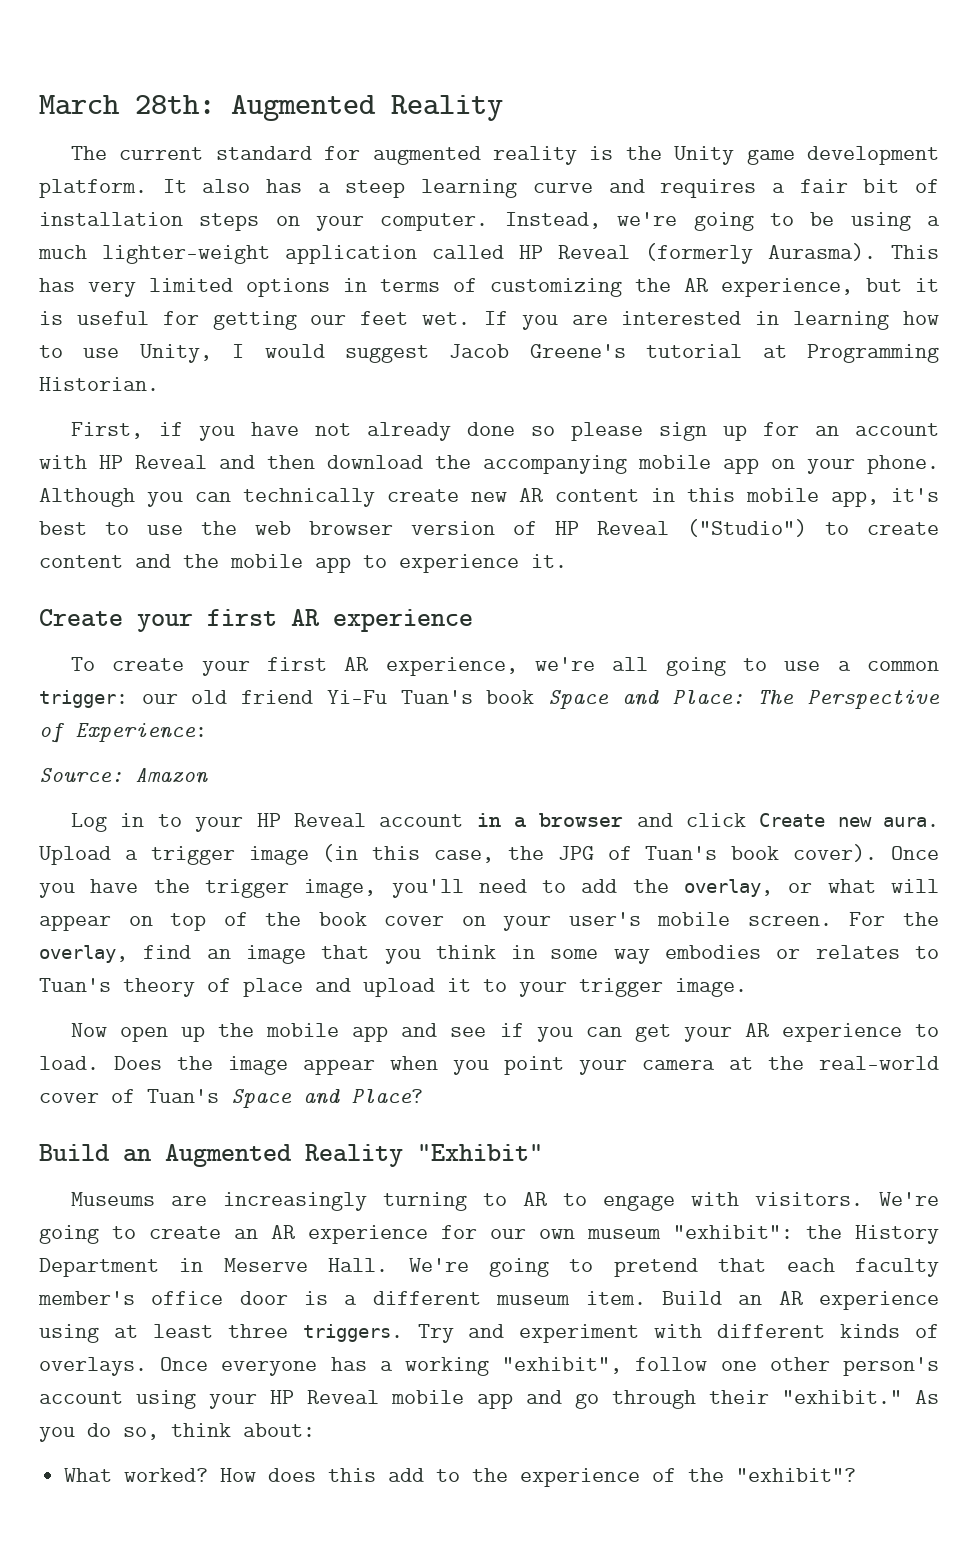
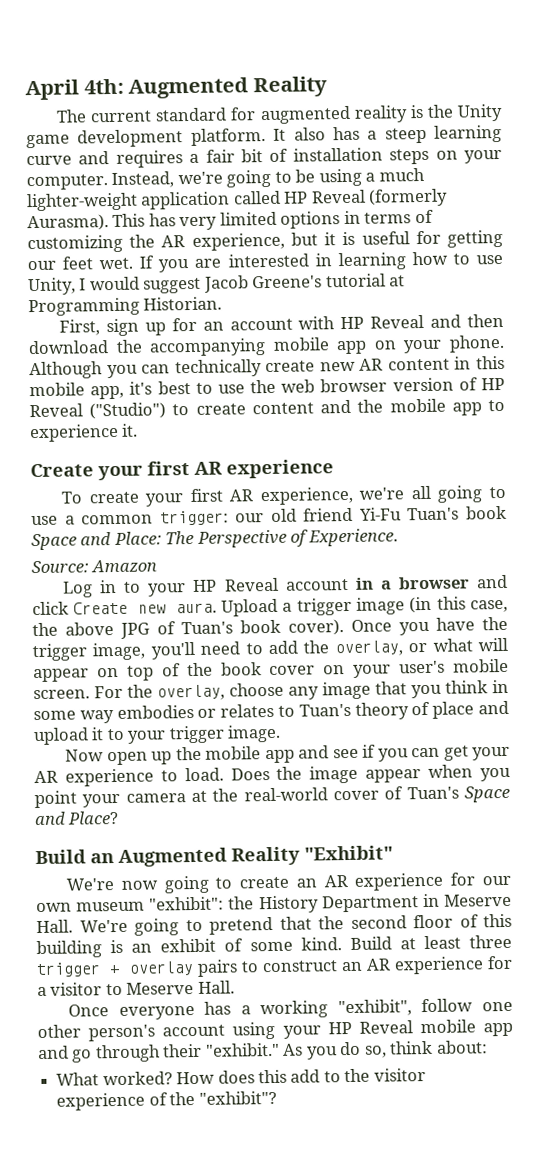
- March 28th: Augmented Reality
+ April 4th: Augmented Reality
- First, if you have not already done so please sign up for an account with HP Reveal and then download the accompanying mobile app on your phone.
+ First, sign up for an account with HP Reveal and then download the accompanying mobile app on your phone.
- To create your first AR experience, we're all going to use a common trigger: our old friend Yi-Fu Tuan's book Space and Place: The Perspective of Experience:
+ To create your first AR experience, we're all going to use a common trigger: our old friend Yi-Fu Tuan's book Space and Place: The Perspective of Experience.
- Upload a trigger image (in this case, the JPG of Tuan's book cover).
+ Upload a trigger image (in this case, the above JPG of Tuan's book cover).
- For the overlay, find an image that you think in some way embodies or relates to Tuan's theory of place and upload it to your trigger image.
+ For the overlay, choose any image that you think in some way embodies or relates to Tuan's theory of place and upload it to your trigger image.
- Museums are increasingly turning to AR to engage with visitors. We're going to create an AR experience for our own museum "exhibit": the History Department in Meserve Hall.
+ We're now going to create an AR experience for our own museum "exhibit": the History Department in Meserve Hall.
- We're going to pretend that each faculty member's office door is a different museum item. Build an AR experience using at least three triggers. Try and experiment with different kinds of overlays. Once everyone has a working "exhibit", follow one other person's account using your HP Reveal mobile app and go through their "exhibit."
+ We're going to pretend that the second floor of this building is an exhibit of some kind. Build at least three trigger + overlay pairs to construct an AR experience for a visitor to Meserve Hall.
+ Once everyone has a working "exhibit", follow one other person's account using your HP Reveal mobile app and go through their "exhibit."
- How does this add to the experience of the "exhibit"?
+ How does this add to the visitor experience of the "exhibit"?

